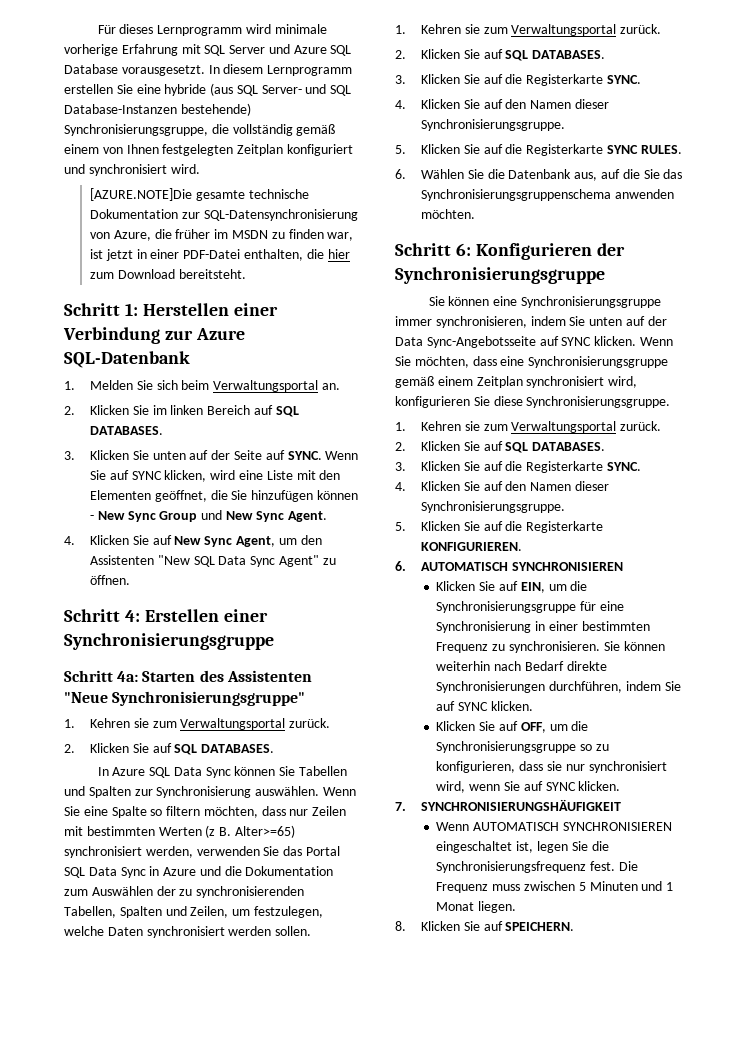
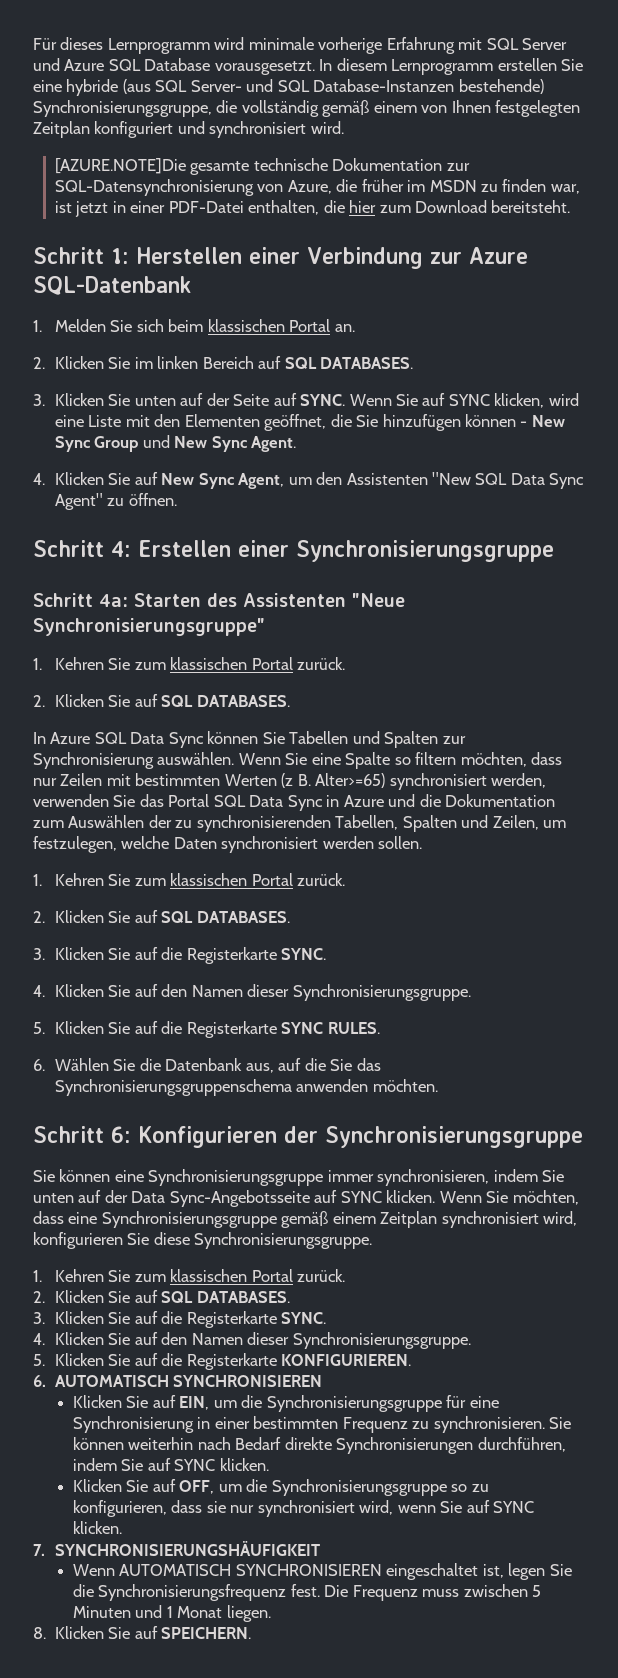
- 1. Melden Sie sich beim Verwaltungsportal an.
+ 1. Melden Sie sich beim klassischen Portal an.
  Schritt 4a: Starten des Assistenten "Neue Synchronisierungsgruppe"
- 1. Kehren sie zum Verwaltungsportal zurück.
+ 1. Kehren Sie zum klassischen Portal zurück.
  Wenn Sie eine Spalte so filtern möchten, dass nur Zeilen mit bestimmten Werten (z B. Alter>=65) synchronisiert werden, verwenden Sie das Portal SQL Data Sync in Azure und die Dokumentation zum Auswählen der zu synchronisierenden Tabellen, Spalten und Zeilen, um festzulegen, welche Daten synchronisiert werden sollen.
- 1. Kehren sie zum Verwaltungsportal zurück.
+ 1. Kehren Sie zum klassischen Portal zurück.
  Wenn Sie möchten, dass eine Synchronisierungsgruppe gemäß einem Zeitplan synchronisiert wird, konfigurieren Sie diese Synchronisierungsgruppe.
- 1. Kehren sie zum Verwaltungsportal zurück.
+ 1. Kehren Sie zum klassischen Portal zurück.

